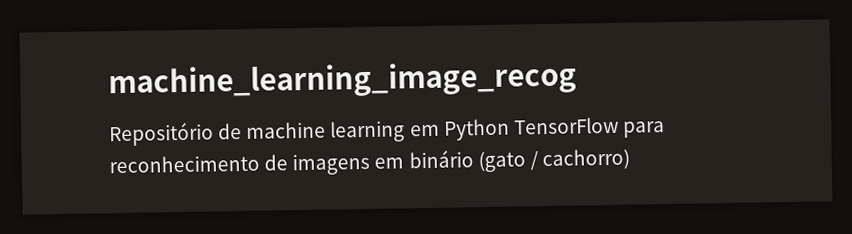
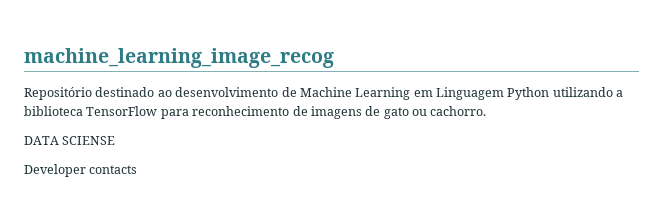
- Repositório de machine learning em Python TensorFlow para reconhecimento de imagens em binário (gato / cachorro)
+ Repositório destinado ao desenvolvimento de Machine Learning em Linguagem Python utilizando a biblioteca TensorFlow para reconhecimento de imagens de gato ou cachorro.
+ DATA SCIENSE
+ Developer contacts

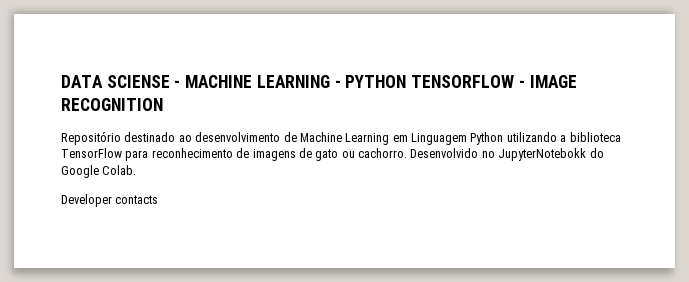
- machine_learning_image_recog
+ DATA SCIENSE - MACHINE LEARNING - PYTHON TENSORFLOW - IMAGE RECOGNITION
- Repositório destinado ao desenvolvimento de Machine Learning em Linguagem Python utilizando a biblioteca TensorFlow para reconhecimento de imagens de gato ou cachorro.
- DATA SCIENSE
+ Repositório destinado ao desenvolvimento de Machine Learning em Linguagem Python utilizando a biblioteca TensorFlow para reconhecimento de imagens de gato ou cachorro. Desenvolvido no JupyterNotebokk do Google Colab.

